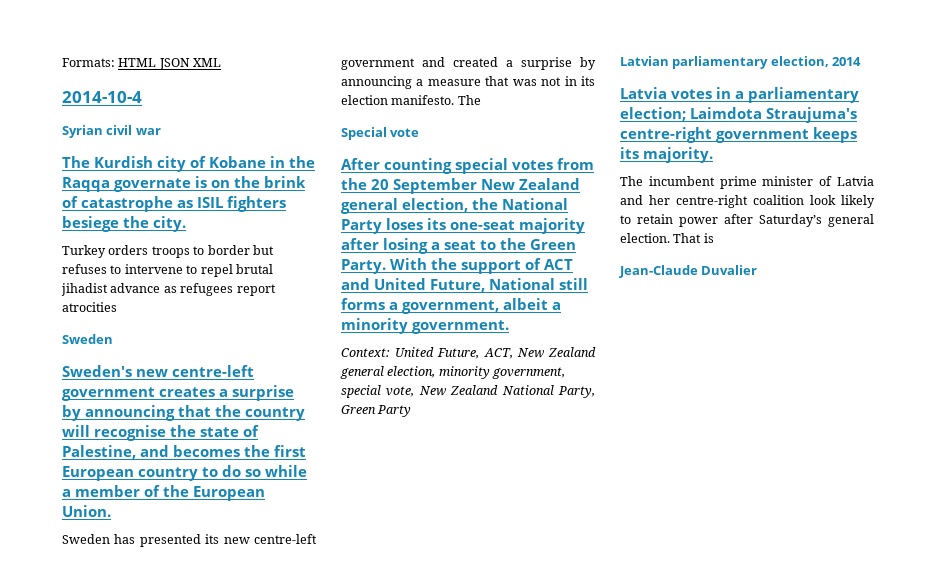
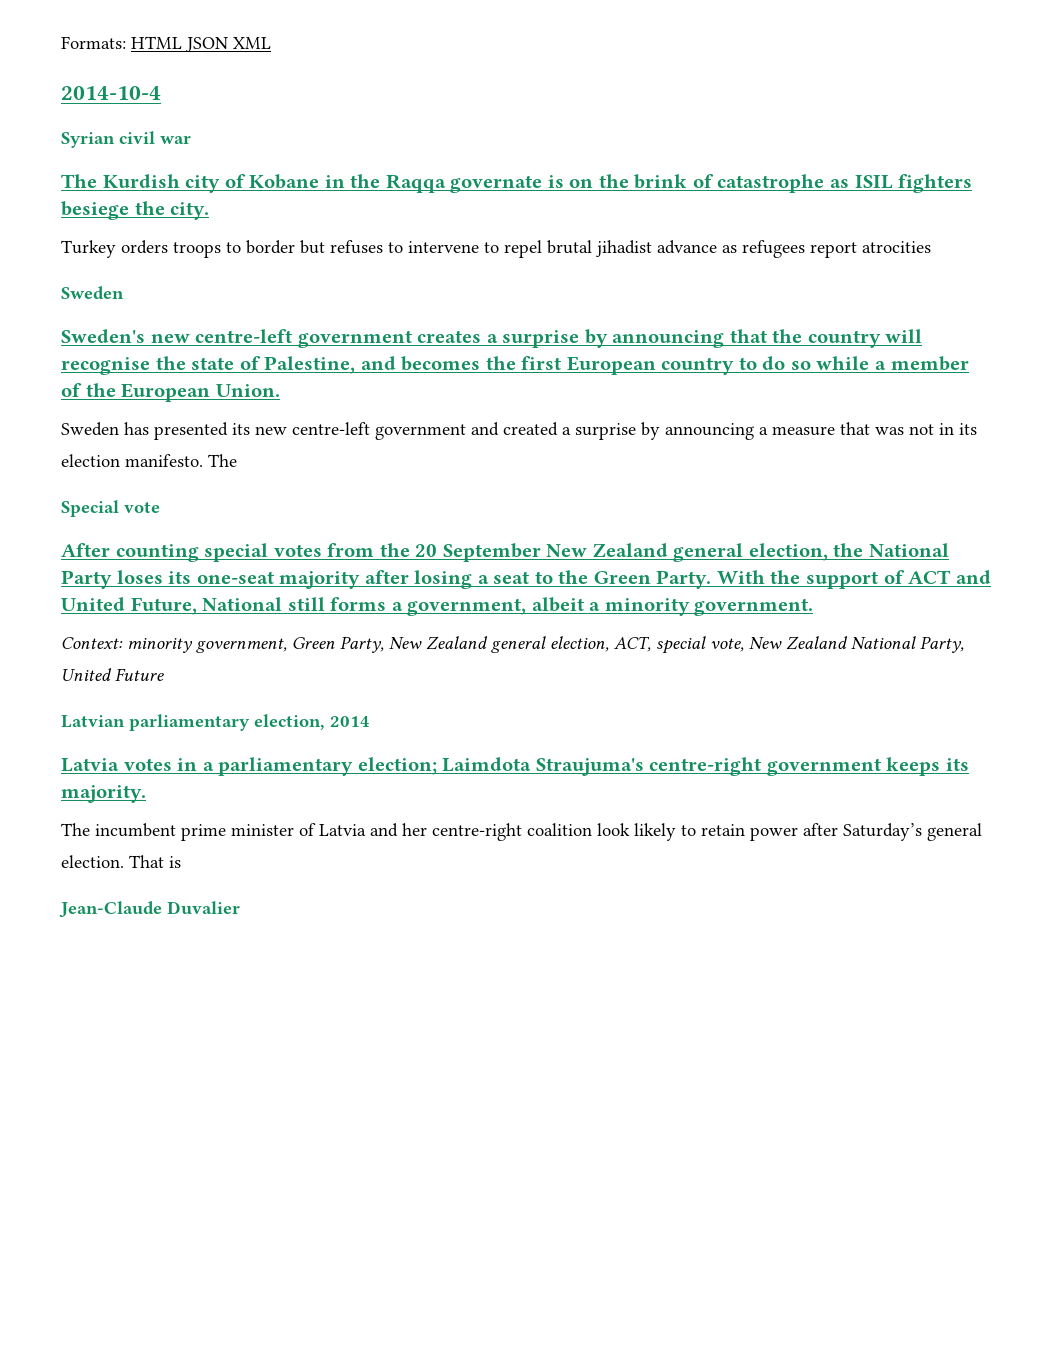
- Context: United Future, ACT, New Zealand general election, minority government, special vote, New Zealand National Party, Green Party
+ Context: minority government, Green Party, New Zealand general election, ACT, special vote, New Zealand National Party, United Future

